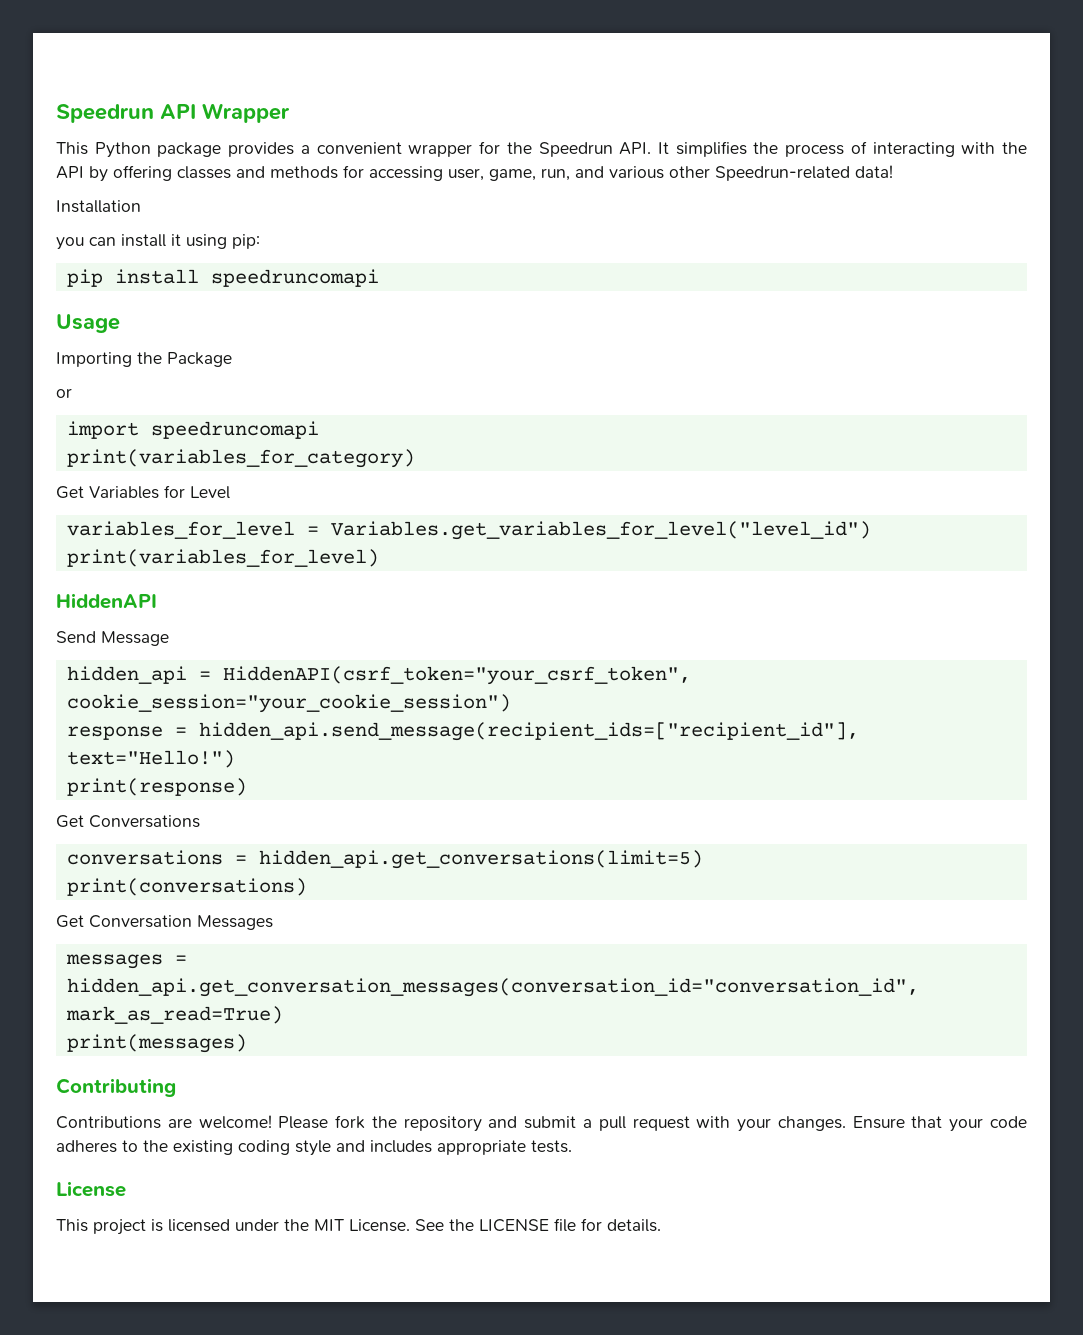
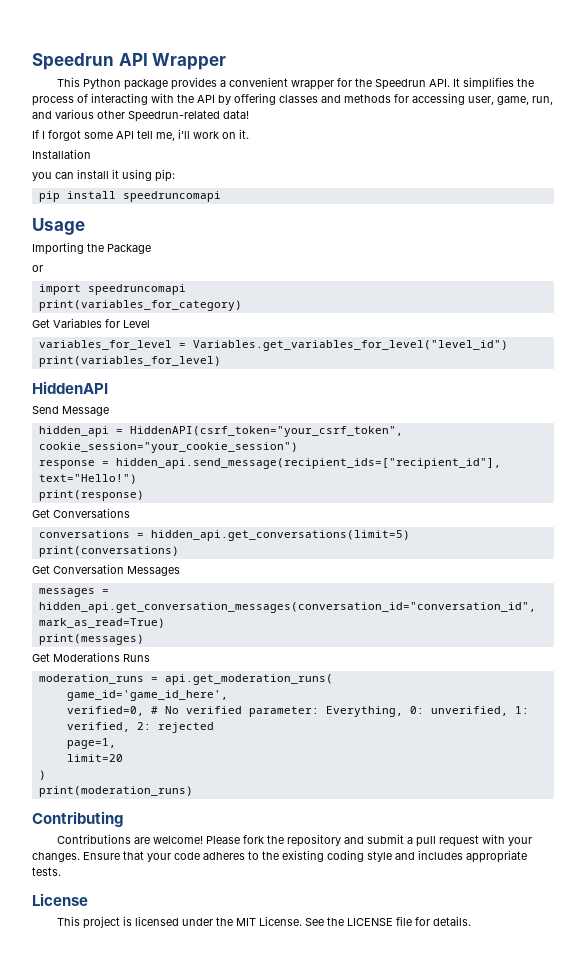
+ If I forgot some API tell me, i'll work on it.
+ Get Moderations Runs
+ moderation_runs = api.get_moderation_runs(
+ game_id='game_id_here',
+ verified=0, # No verified parameter: Everything, 0: unverified, 1: verified, 2: rejected
+ page=1,
+ limit=20
+ )
+ print(moderation_runs)

